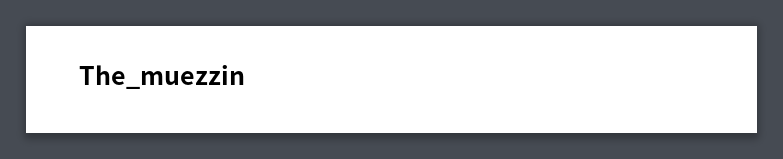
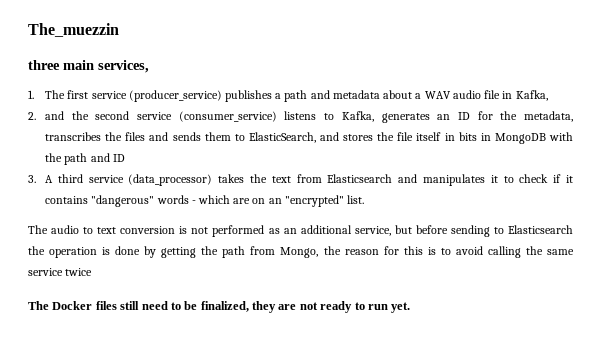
+ three main services,
+ 1. The first service (producer_service) publishes a path and metadata about a WAV audio file in Kafka,
+ 2. and the second service (consumer_service) listens to Kafka, generates an ID for the metadata, transcribes the files and sends them to ElasticSearch, and stores the file itself in bits in MongoDB with the path and ID
+ 3. A third service (data_processor) takes the text from Elasticsearch and manipulates it to check if it contains "dangerous" words - which are on an "encrypted" list.
+ The audio to text conversion is not performed as an additional service, but before sending to Elasticsearch the operation is done by getting the path from Mongo, the reason for this is to avoid calling the same service twice
+ The Docker files still need to be finalized, they are not ready to run yet.

